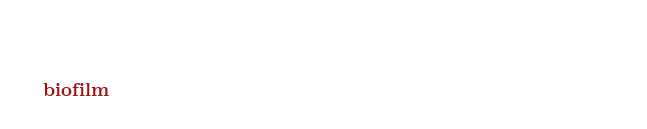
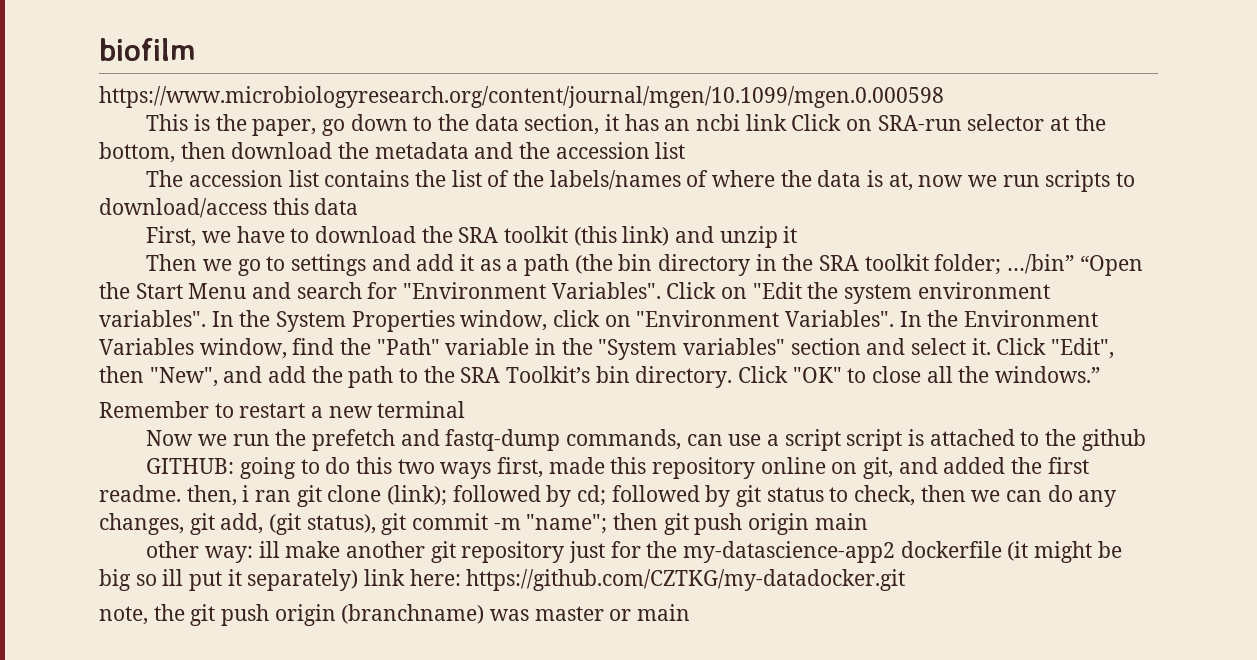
+ https://www.microbiologyresearch.org/content/journal/mgen/10.1099/mgen.0.000598
+ This is the paper, go down to the data section, it has an ncbi link Click on SRA-run selector at the bottom, then download the metadata and the accession list
+ The accession list contains the list of the labels/names of where the data is at, now we run scripts to download/access this data
+ First, we have to download the SRA toolkit (this link) and unzip it
+ Then we go to settings and add it as a path (the bin directory in the SRA toolkit folder; …/bin” “Open the Start Menu and search for "Environment Variables". Click on "Edit the system environment variables". In the System Properties window, click on "Environment Variables". In the Environment Variables window, find the "Path" variable in the "System variables" section and select it. Click "Edit", then "New", and add the path to the SRA Toolkit’s bin directory. Click "OK" to close all the windows.”
+ Remember to restart a new terminal
+ Now we run the prefetch and fastq-dump commands, can use a script script is attached to the github
+ GITHUB: going to do this two ways first, made this repository online on git, and added the first readme. then, i ran git clone (link); followed by cd; followed by git status to check, then we can do any changes, git add, (git status), git commit -m "name"; then git push origin main
+ other way: ill make another git repository just for the my-datascience-app2 dockerfile (it might be big so ill put it separately) link here: https://github.com/CZTKG/my-datadocker.git
+ note, the git push origin (branchname) was master or main

